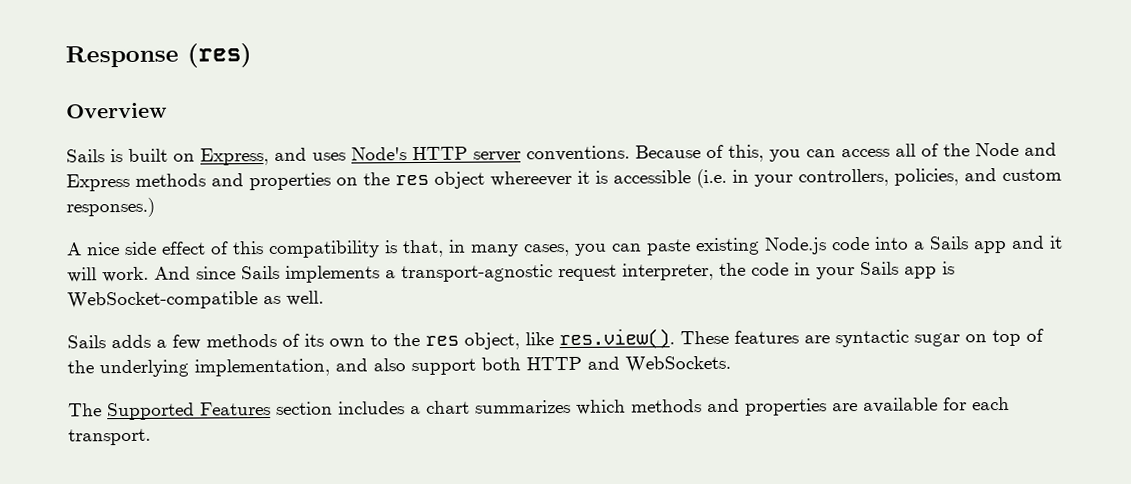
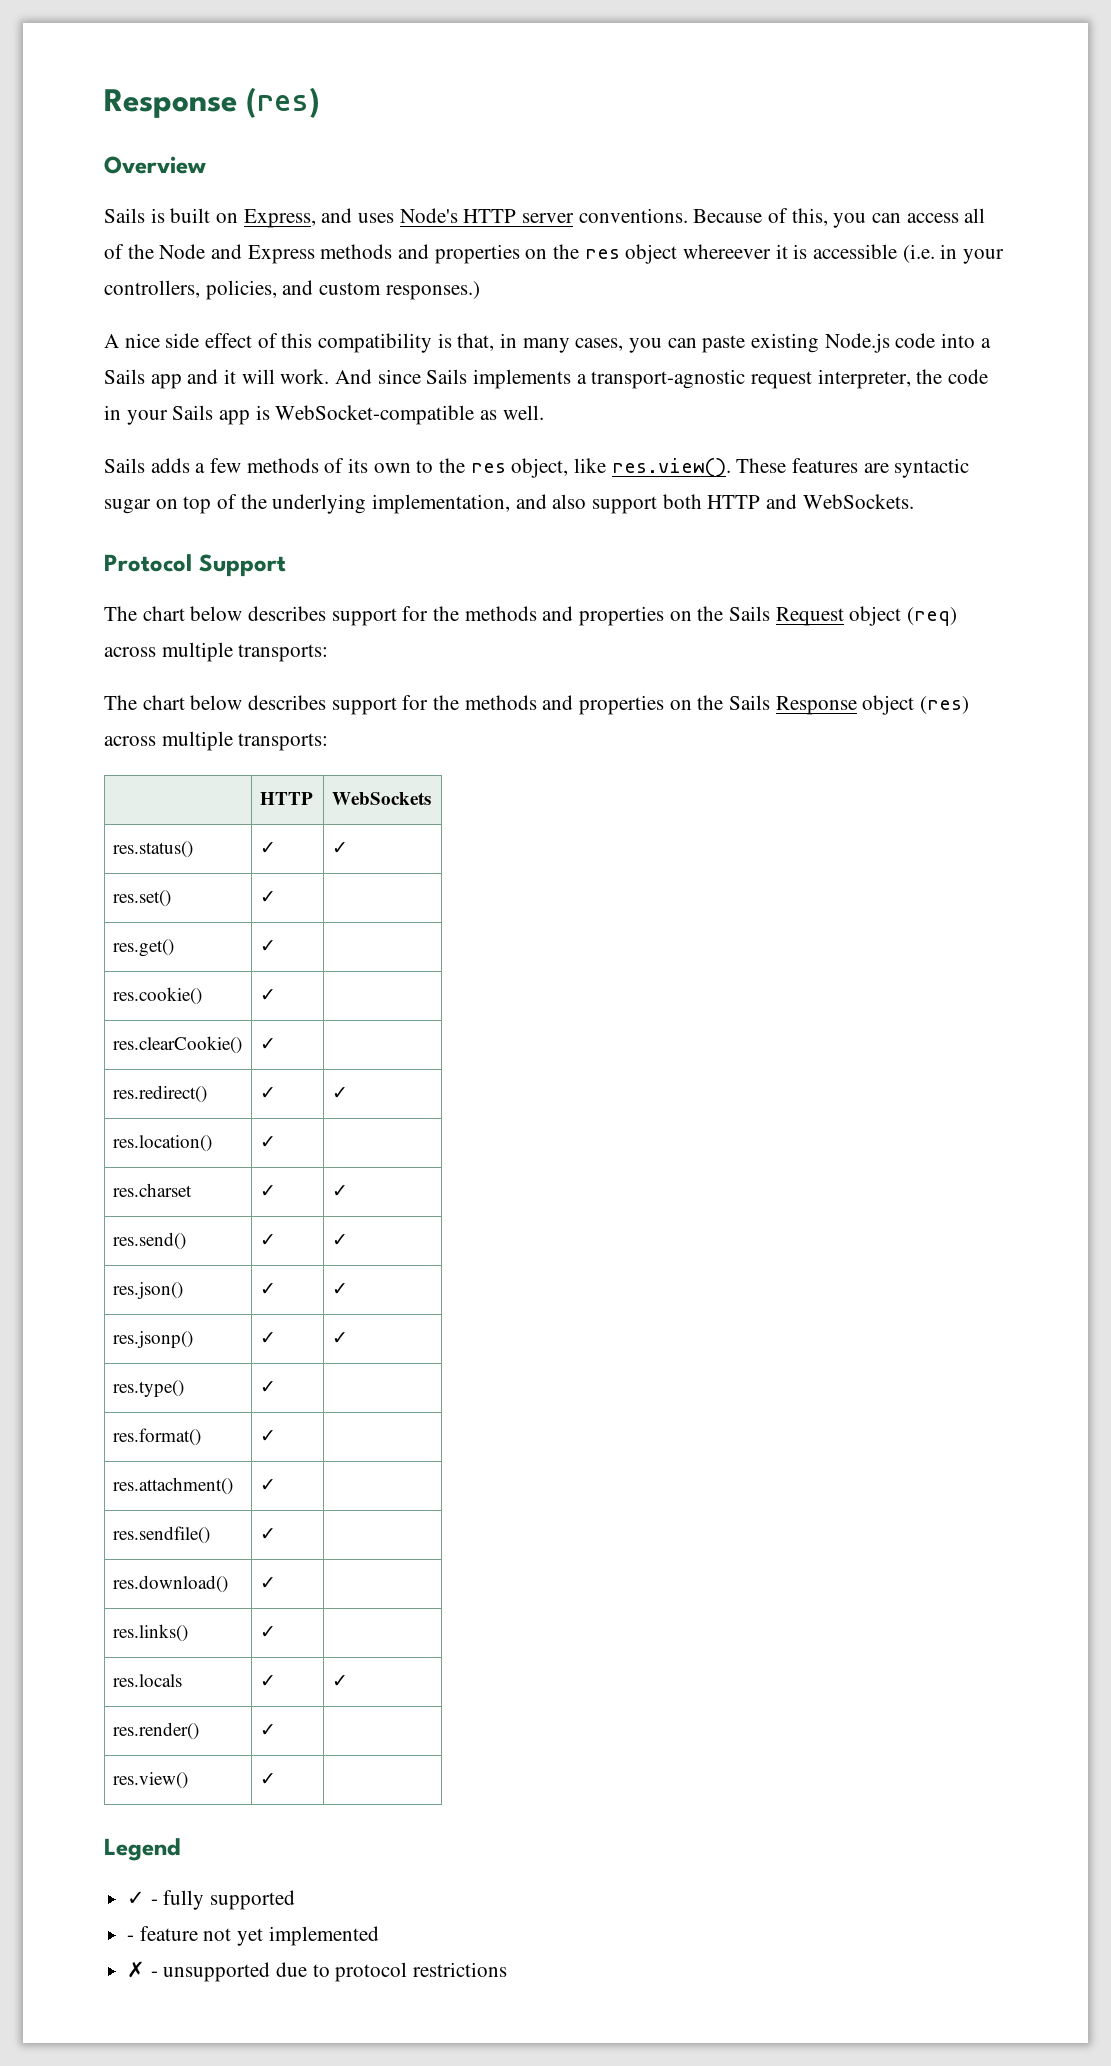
- The Supported Features section includes a chart summarizes which methods and properties are available for each transport.
+ Protocol Support
+ The chart below describes support for the methods and properties on the Sails Request object (req) across multiple transports:
+ The chart below describes support for the methods and properties on the Sails Response object (res) across multiple transports:
+ | HTTP | WebSockets
+ res.status() | ✓ | ✓
+ res.set() | ✓ |
+ res.get() | ✓ |
+ res.cookie() | ✓ |
+ res.clearCookie() | ✓ |
+ res.redirect() | ✓ | ✓
+ res.location() | ✓ |
+ res.charset | ✓ | ✓
+ res.send() | ✓ | ✓
+ res.json() | ✓ | ✓
+ res.jsonp() | ✓ | ✓
+ res.type() | ✓ |
+ res.format() | ✓ |
+ res.attachment() | ✓ |
+ res.sendfile() | ✓ |
+ res.download() | ✓ |
+ res.links() | ✓ |
+ res.locals | ✓ | ✓
+ res.render() | ✓ |
+ res.view() | ✓ |
+ Legend
+ ✓ - fully supported
+ - feature not yet implemented
+ ✗ - unsupported due to protocol restrictions

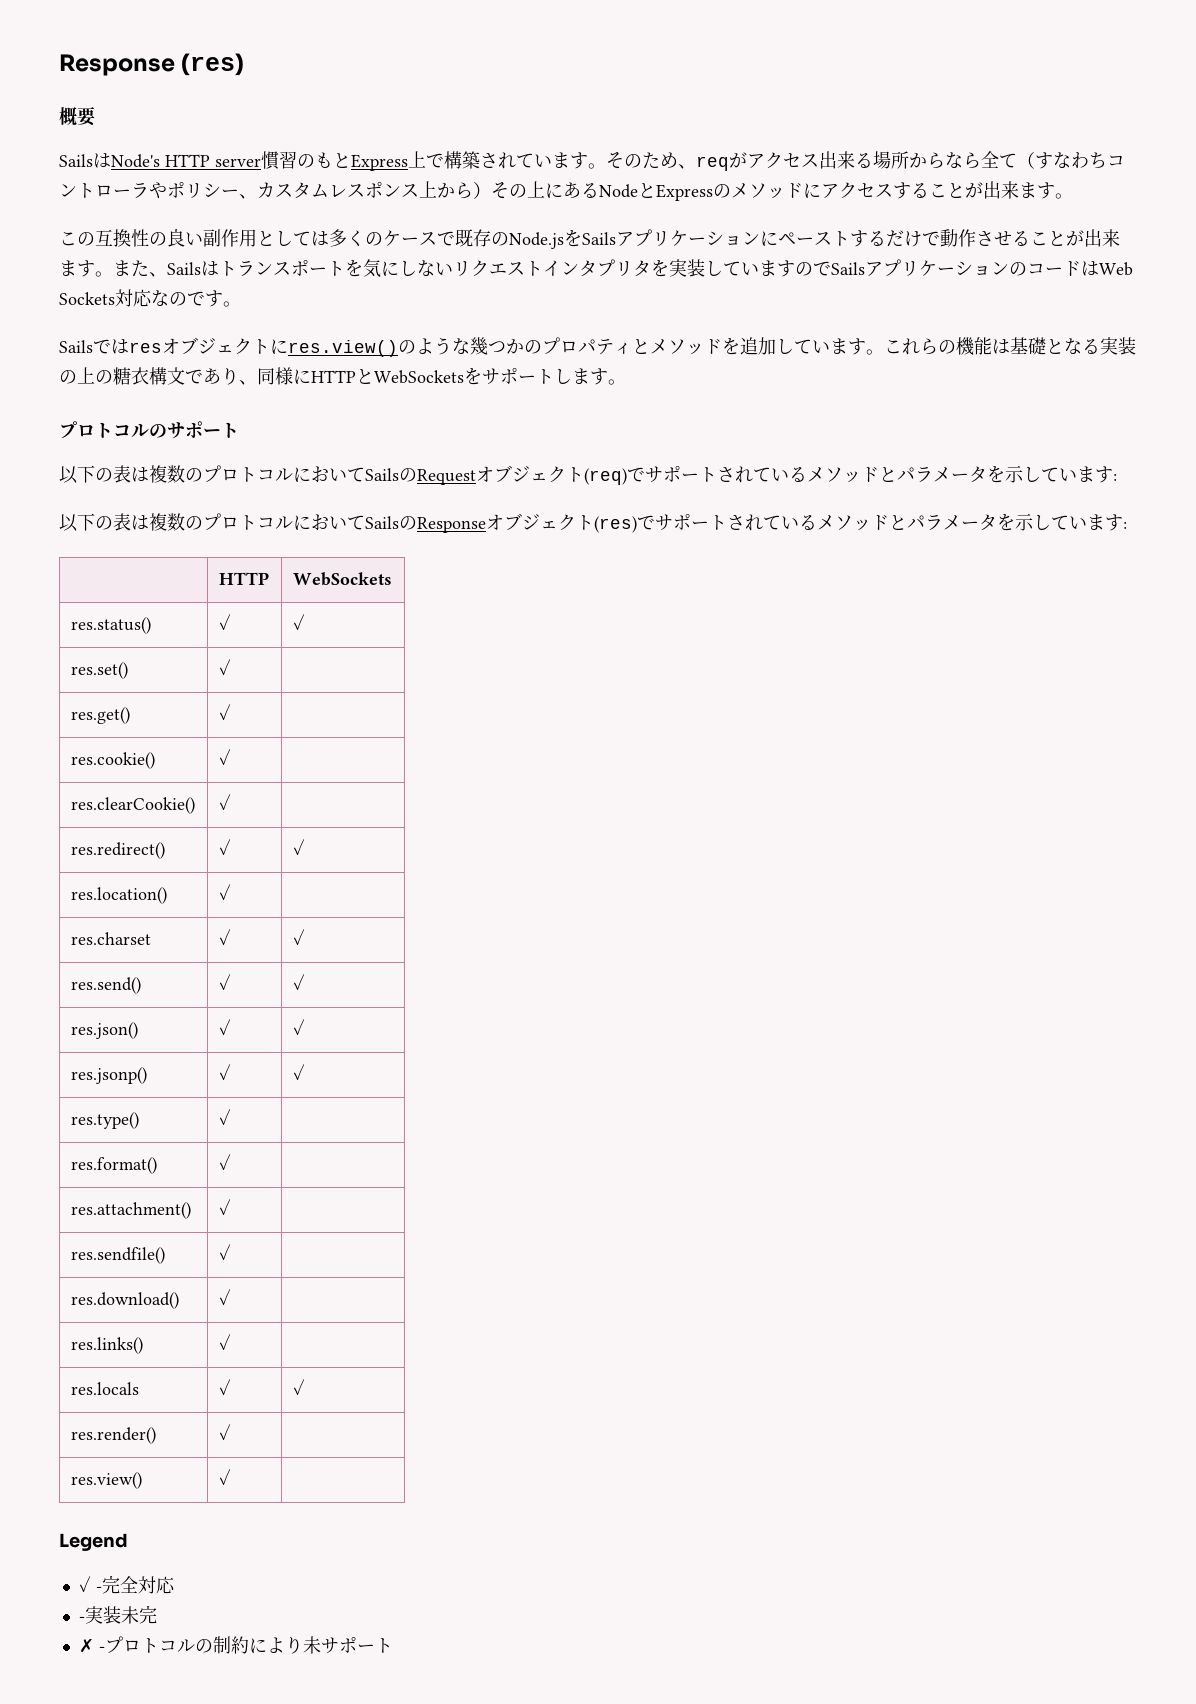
- Overview
- Sails is built on Express, and uses Node's HTTP server conventions. Because of this, you can access all of the Node and Express methods and properties on the res object whereever it is accessible (i.e. in your controllers, policies, and custom responses.)
- A nice side effect of this compatibility is that, in many cases, you can paste existing Node.js code into a Sails app and it will work. And since Sails implements a transport-agnostic request interpreter, the code in your Sails app is WebSocket-compatible as well.
- Sails adds a few methods of its own to the res object, like res.view(). These features are syntactic sugar on top of the underlying implementation, and also support both HTTP and WebSockets.
- Protocol Support
- The chart below describes support for the methods and properties on the Sails Request object (req) across multiple transports:
- The chart below describes support for the methods and properties on the Sails Response object (res) across multiple transports:
+ 概要
+ SailsはNode's HTTP server慣習のもとExpress上で構築されています。そのため、reqがアクセス出来る場所からなら全て（すなわちコントローラやポリシー、カスタムレスポンス上から）その上にあるNodeとExpressのメソッドにアクセスすることが出来ます。
+ この互換性の良い副作用としては多くのケースで既存のNode.jsをSailsアプリケーションにペーストするだけで動作させることが出来ます。また、Sailsはトランスポートを気にしないリクエストインタプリタを実装していますのでSailsアプリケーションのコードはWeb Sockets対応なのです。
+ Sailsではresオブジェクトにres.view()のような幾つかのプロパティとメソッドを追加しています。これらの機能は基礎となる実装の上の糖衣構文であり、同様にHTTPとWebSocketsをサポートします。
+ プロトコルのサポート
+ 以下の表は複数のプロトコルにおいてSailsのRequestオブジェクト(req)でサポートされているメソッドとパラメータを示しています:
+ 以下の表は複数のプロトコルにおいてSailsのResponseオブジェクト(res)でサポートされているメソッドとパラメータを示しています:
- ✓ - fully supported
- - feature not yet implemented
- ✗ - unsupported due to protocol restrictions
+ ✓ -完全対応
+ -実装未完
+ ✗ -プロトコルの制約により未サポート

